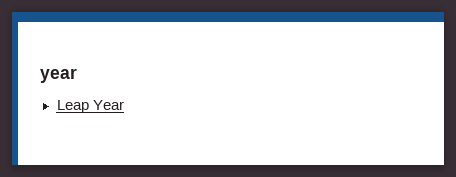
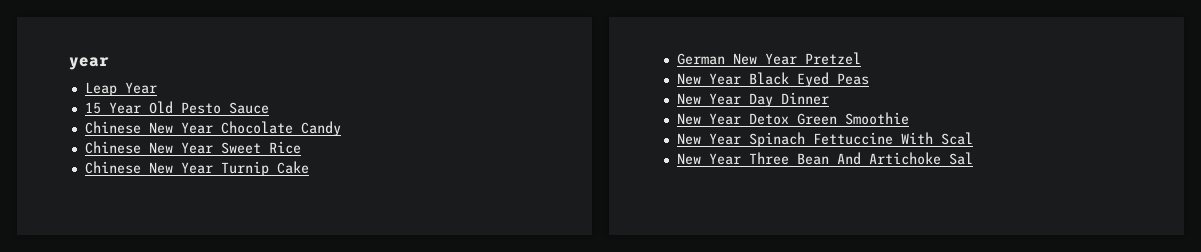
+ 15 Year Old Pesto Sauce
+ Chinese New Year Chocolate Candy
+ Chinese New Year Sweet Rice
+ Chinese New Year Turnip Cake
+ German New Year Pretzel
+ New Year Black Eyed Peas
+ New Year Day Dinner
+ New Year Detox Green Smoothie
+ New Year Spinach Fettuccine With Scal
+ New Year Three Bean And Artichoke Sal

